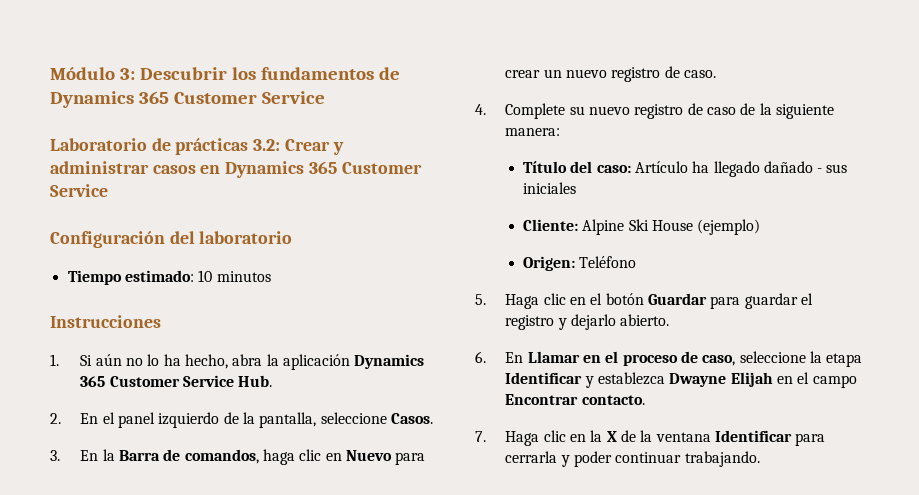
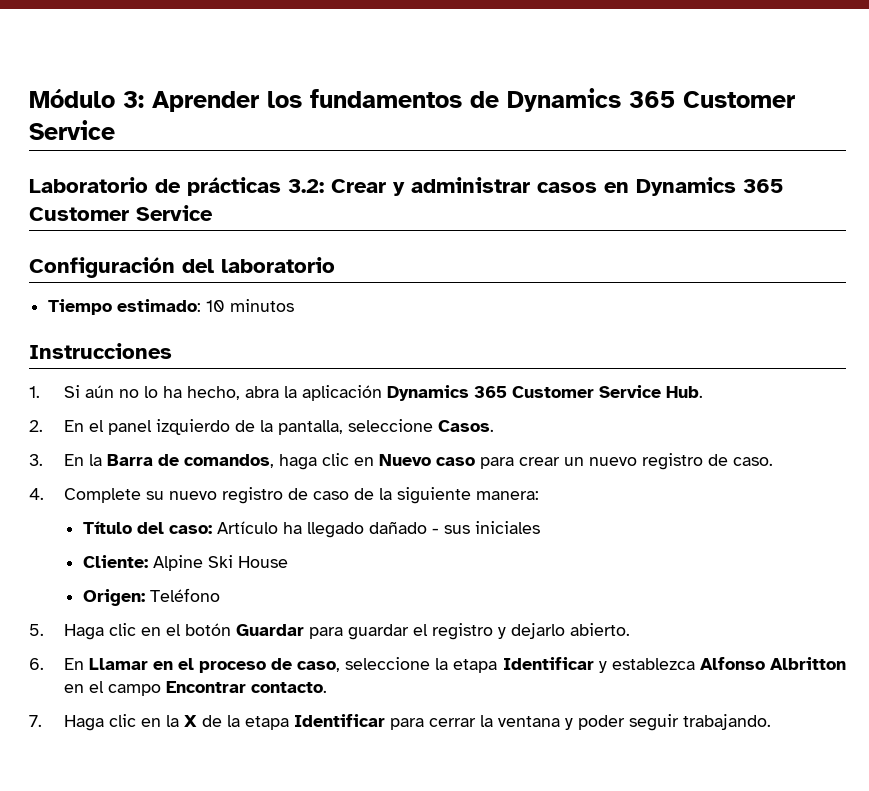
- Módulo 3: Descubrir los fundamentos de Dynamics 365 Customer Service
+ Módulo 3: Aprender los fundamentos de Dynamics 365 Customer Service
- 3. En la Barra de comandos, haga clic en Nuevo para crear un nuevo registro de caso.
+ 3. En la Barra de comandos, haga clic en Nuevo caso para crear un nuevo registro de caso.
- Cliente: Alpine Ski House (ejemplo)
+ Cliente: Alpine Ski House
- 6. En Llamar en el proceso de caso, seleccione la etapa Identificar y establezca Dwayne Elijah en el campo Encontrar contacto.
+ 6. En Llamar en el proceso de caso, seleccione la etapa Identificar y establezca Alfonso Albritton en el campo Encontrar contacto.
- 7. Haga clic en la X de la ventana Identificar para cerrarla y poder continuar trabajando.
+ 7. Haga clic en la X de la etapa Identificar para cerrar la ventana y poder seguir trabajando.

